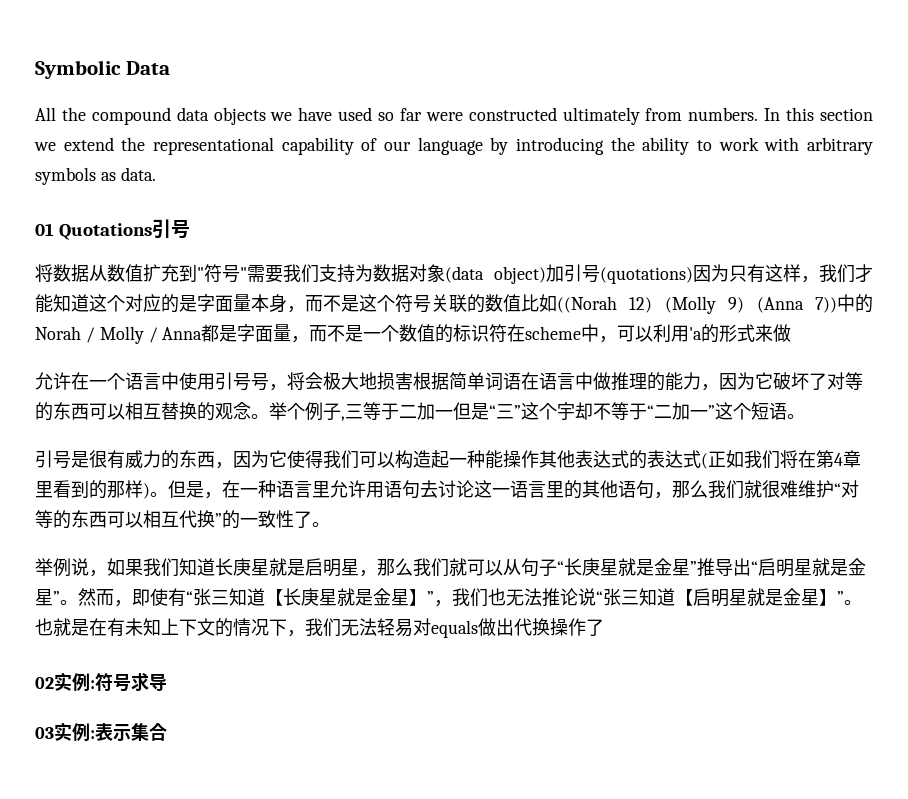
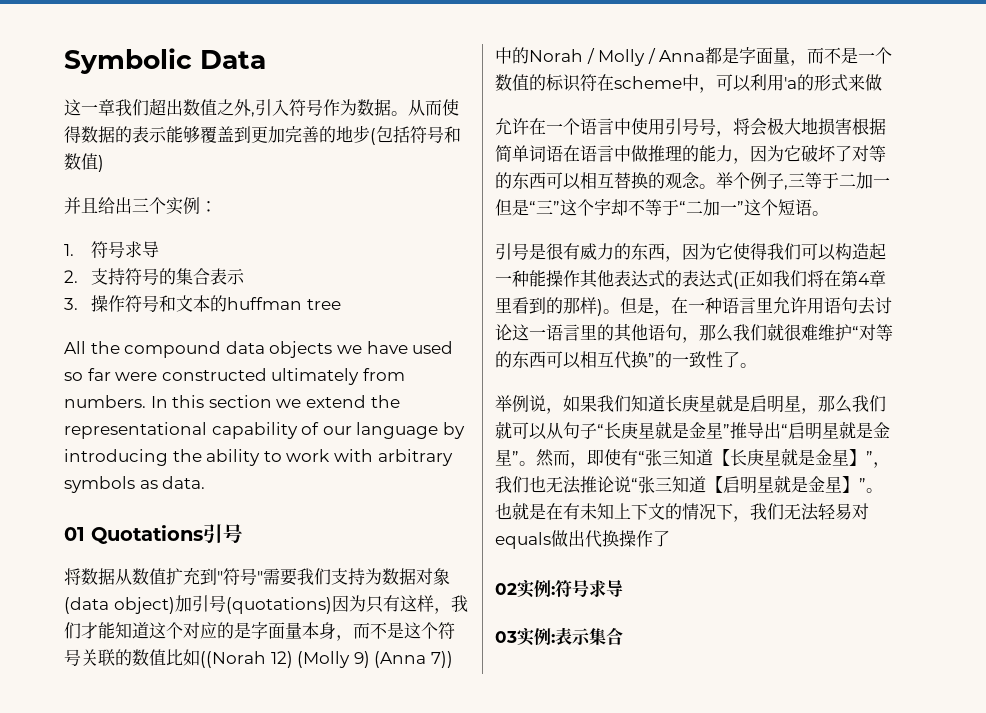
+ 这一章我们超出数值之外,引入符号作为数据。从而使得数据的表示能够覆盖到更加完善的地步(包括符号和数值)
+ 并且给出三个实例：
+ 1.符号求导
+ 2.支持符号的集合表示
+ 3.操作符号和文本的huffman tree

